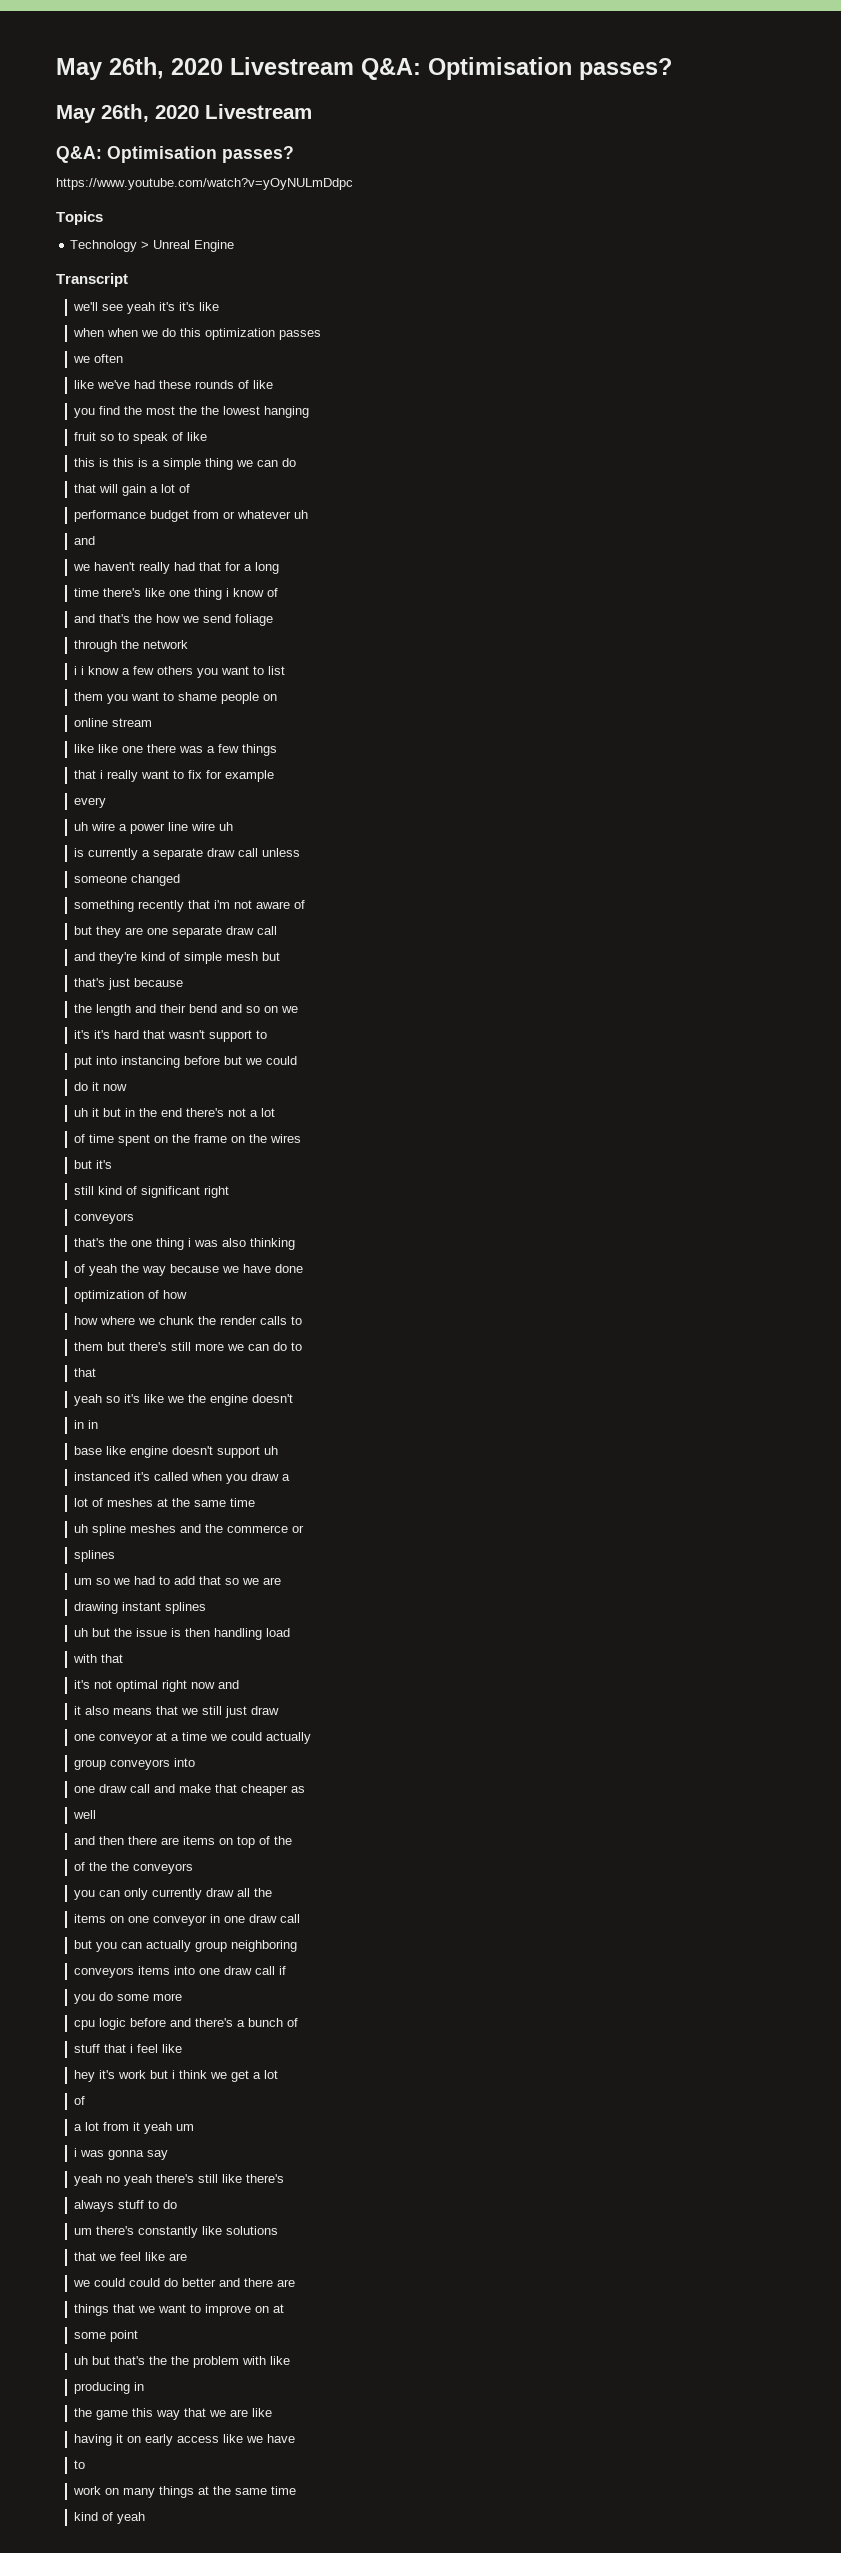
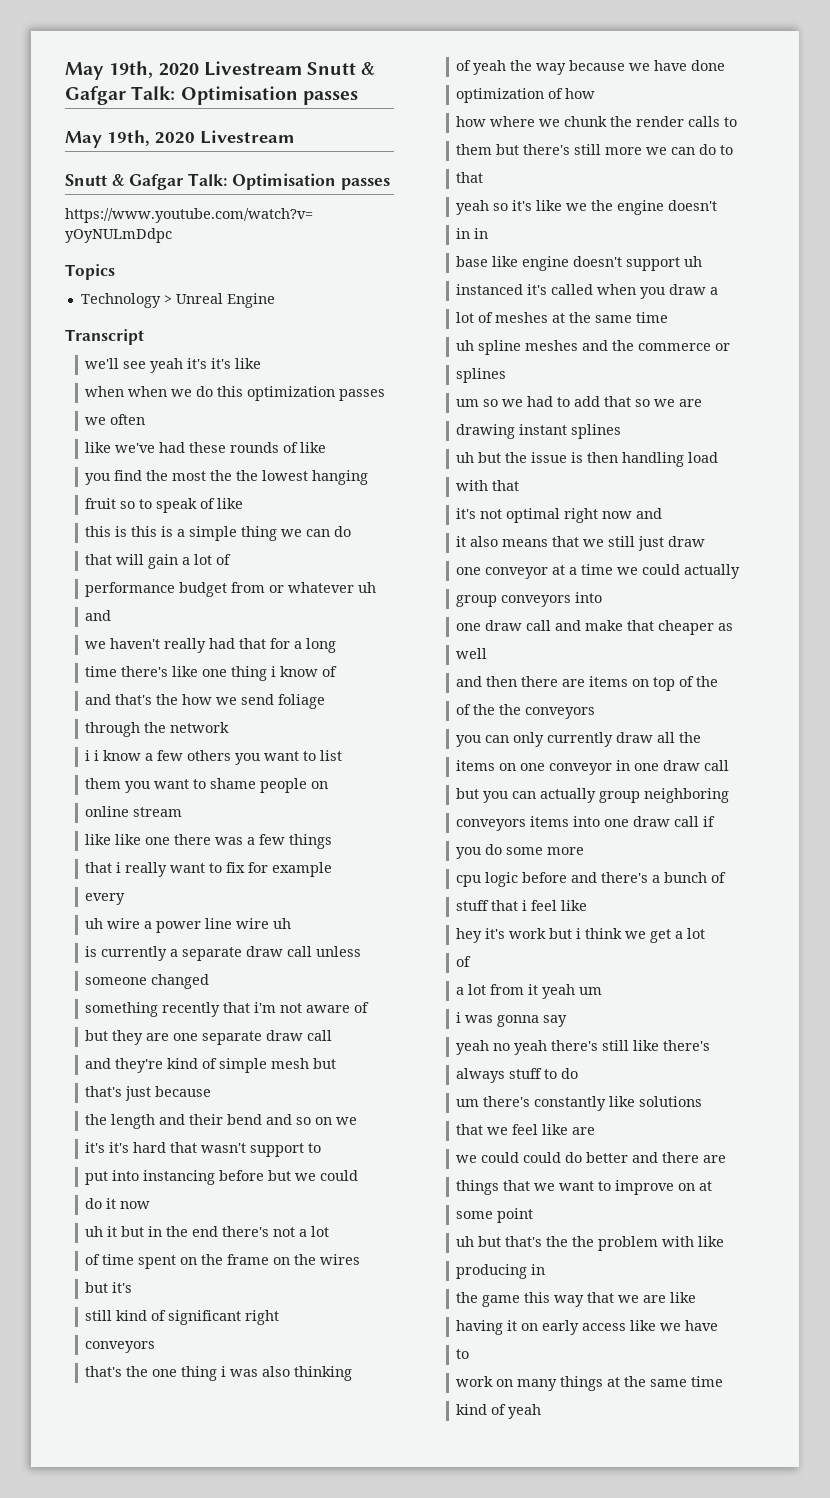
- May 26th, 2020 Livestream Q&A: Optimisation passes?
- May 26th, 2020 Livestream
- Q&A: Optimisation passes?
+ May 19th, 2020 Livestream Snutt & Gafgar Talk: Optimisation passes
+ May 19th, 2020 Livestream
+ Snutt & Gafgar Talk: Optimisation passes

